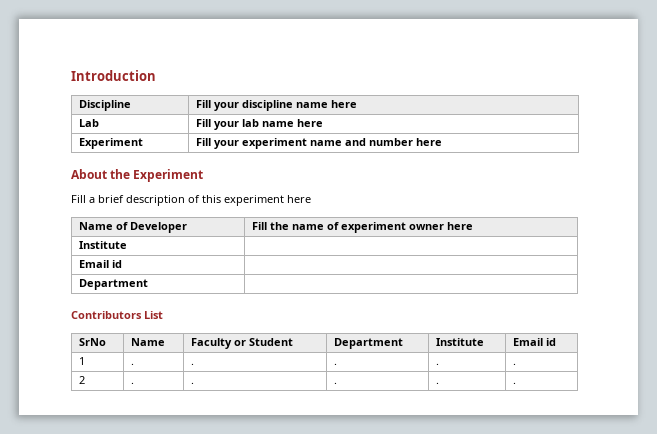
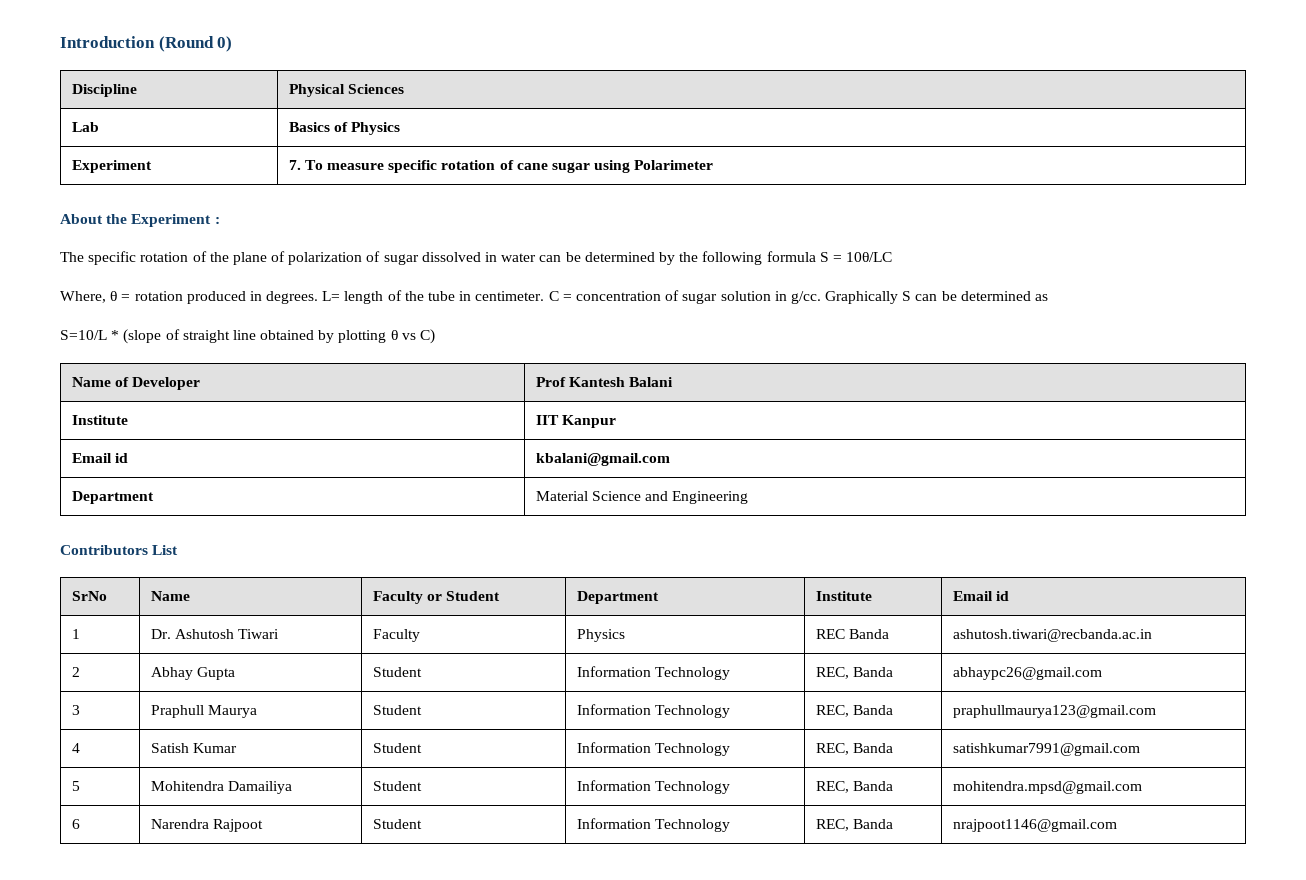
- Introduction
+ Introduction (Round 0)
- Discipline | Fill your discipline name here
- Lab | Fill your lab name here
- Experiment | Fill your experiment name and number here
- About the Experiment
- Fill a brief description of this experiment here
- Name of Developer | Fill the name of experiment owner here
- Institute |
+ Discipline | Physical Sciences
+ Lab | Basics of Physics
+ Experiment | 7. To measure specific rotation of cane sugar using Polarimeter
+ About the Experiment :
+ The specific rotation of the plane of polarization of sugar dissolved in water can be determined by the following formula S = 10θ/LC
+ Where, θ = rotation produced in degrees. L= length of the tube in centimeter. C = concentration of sugar solution in g/cc. Graphically S can be determined as
+ S=10/L * (slope of straight line obtained by plotting θ vs C)
+ Name of Developer | Prof Kantesh Balani
+ Institute | IIT Kanpur
- Email id |
- Department |
+ Email id | kbalani@gmail.com
+ Department | Material Science and Engineering
- 1 | . | . | . | . | .
- 2 | . | . | . | . | .
+ 1 | Dr. Ashutosh Tiwari | Faculty | Physics | REC Banda | ashutosh.tiwari@recbanda.ac.in
+ 2 | Abhay Gupta | Student | Information Technology | REC, Banda | abhaypc26@gmail.com
+ 3 | Praphull Maurya | Student | Information Technology | REC, Banda | praphullmaurya123@gmail.com
+ 4 | Satish Kumar | Student | Information Technology | REC, Banda | satishkumar7991@gmail.com
+ 5 | Mohitendra Damailiya | Student | Information Technology | REC, Banda | mohitendra.mpsd@gmail.com
+ 6 | Narendra Rajpoot | Student | Information Technology | REC, Banda | nrajpoot1146@gmail.com

